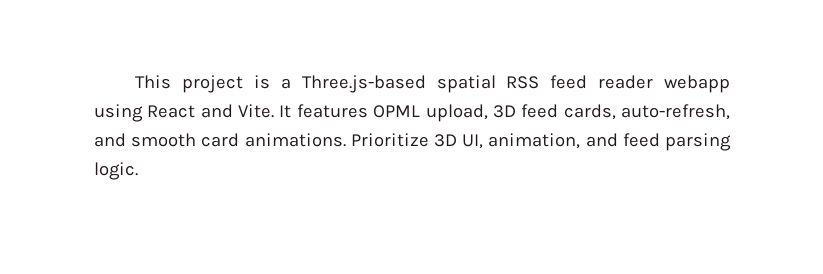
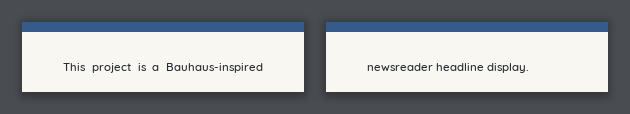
- This project is a Three.js-based spatial RSS feed reader webapp using React and Vite. It features OPML upload, 3D feed cards, auto-refresh, and smooth card animations. Prioritize 3D UI, animation, and feed parsing logic.
+ This project is a Bauhaus-inspired newsreader headline display.

